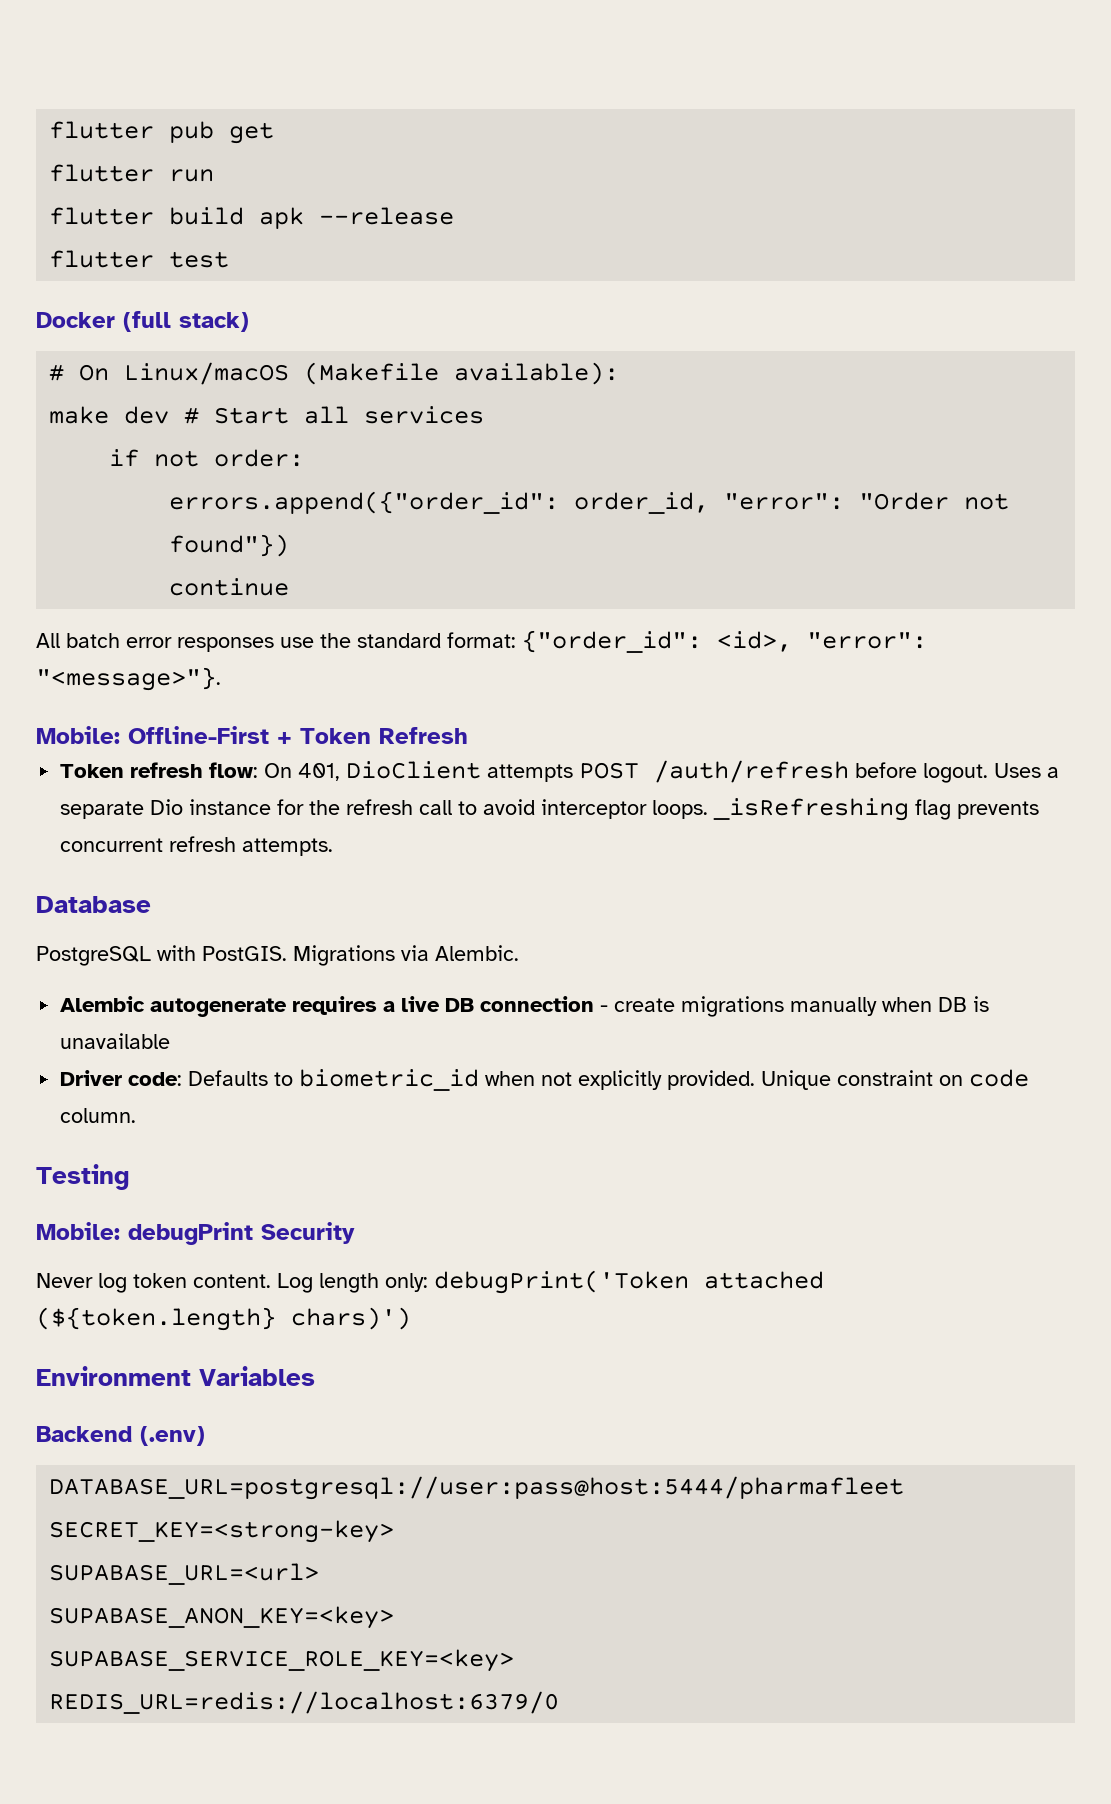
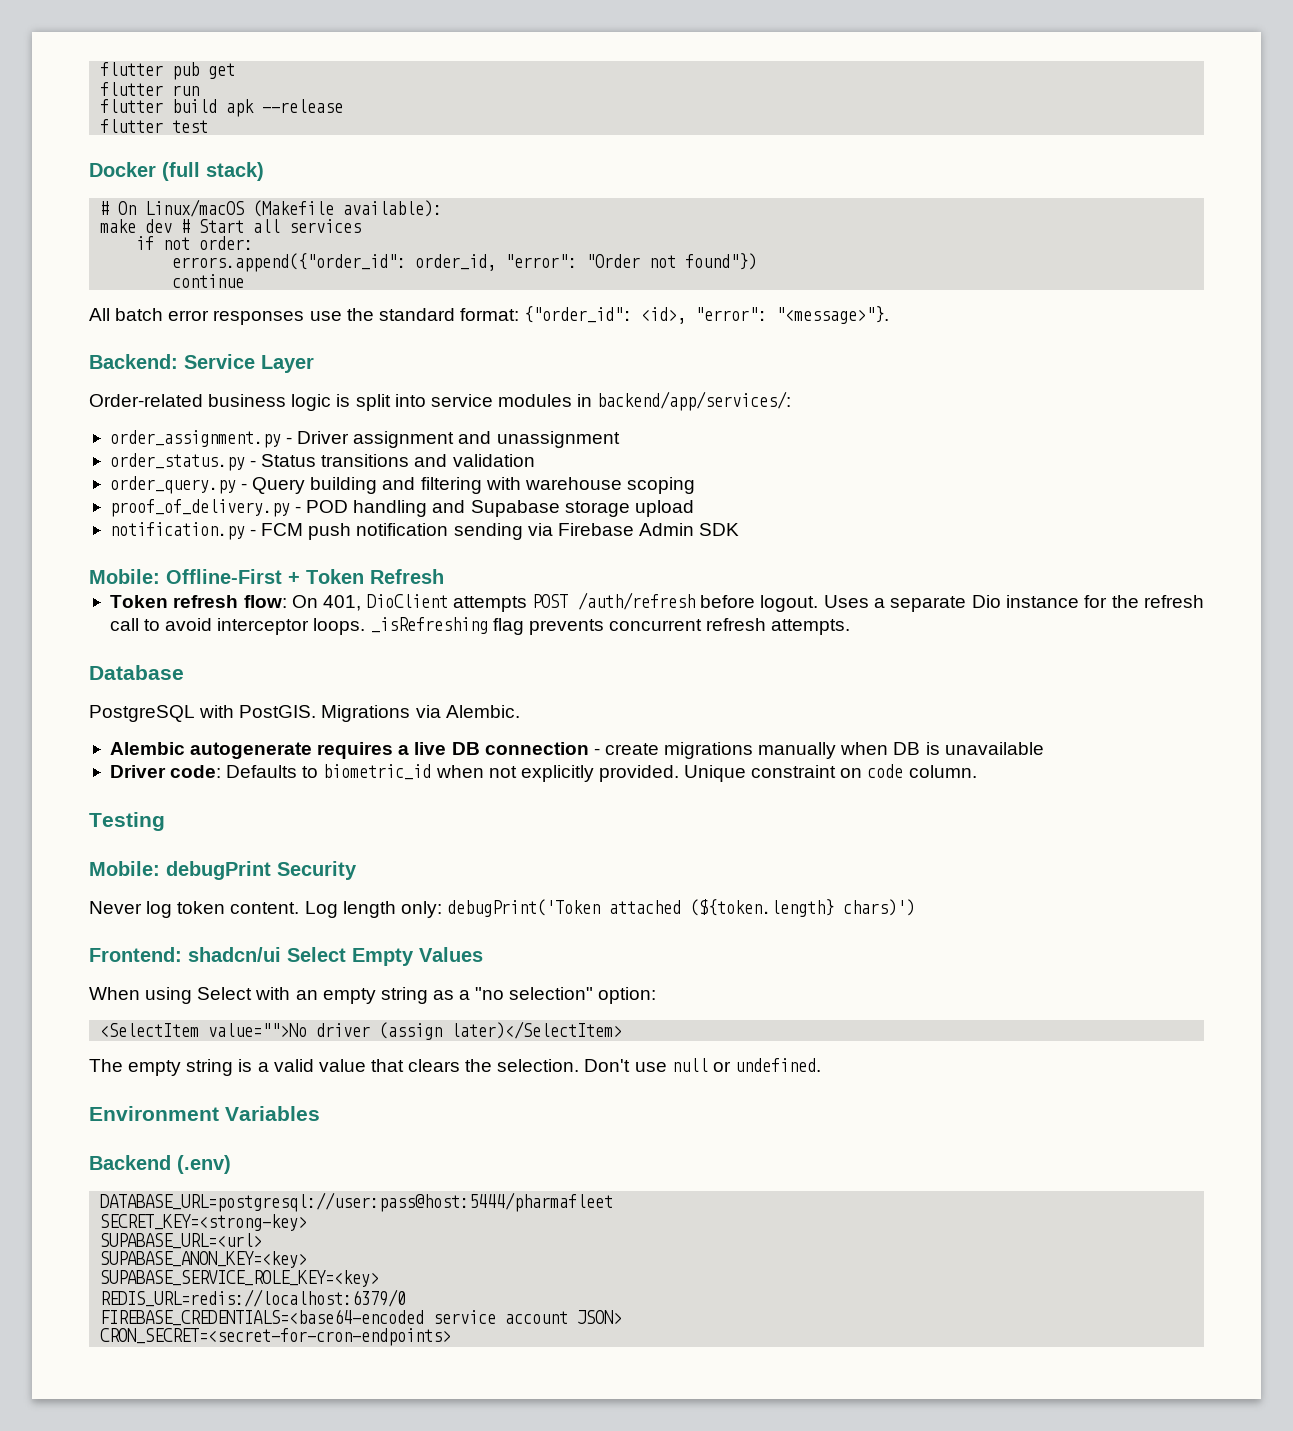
+ Backend: Service Layer
+ Order-related business logic is split into service modules in backend/app/services/:
+ order_assignment.py - Driver assignment and unassignment
+ order_status.py - Status transitions and validation
+ order_query.py - Query building and filtering with warehouse scoping
+ proof_of_delivery.py - POD handling and Supabase storage upload
+ notification.py - FCM push notification sending via Firebase Admin SDK
+ Frontend: shadcn/ui Select Empty Values
+ When using Select with an empty string as a "no selection" option:
+ <SelectItem value="">No driver (assign later)</SelectItem>
+ The empty string is a valid value that clears the selection. Don't use null or undefined.
+ FIREBASE_CREDENTIALS=<base64-encoded service account JSON>
+ CRON_SECRET=<secret-for-cron-endpoints>

